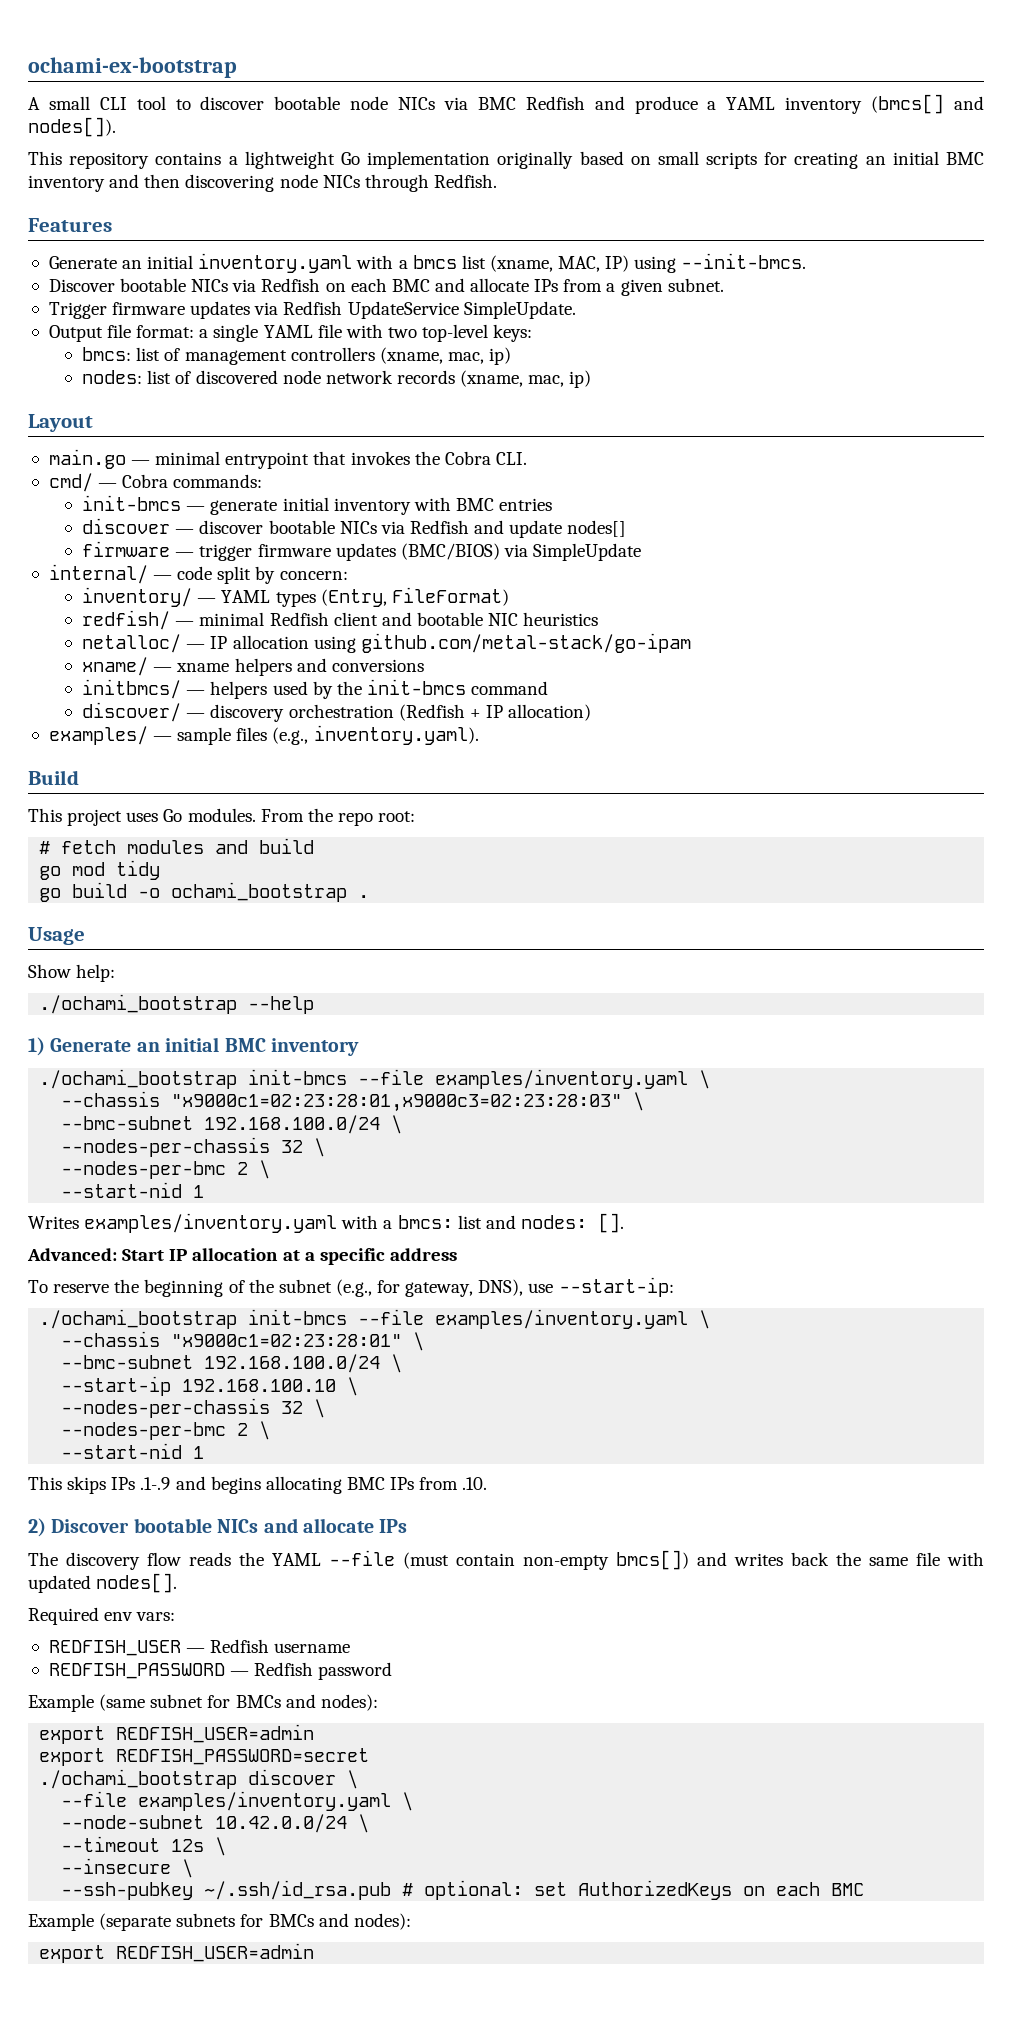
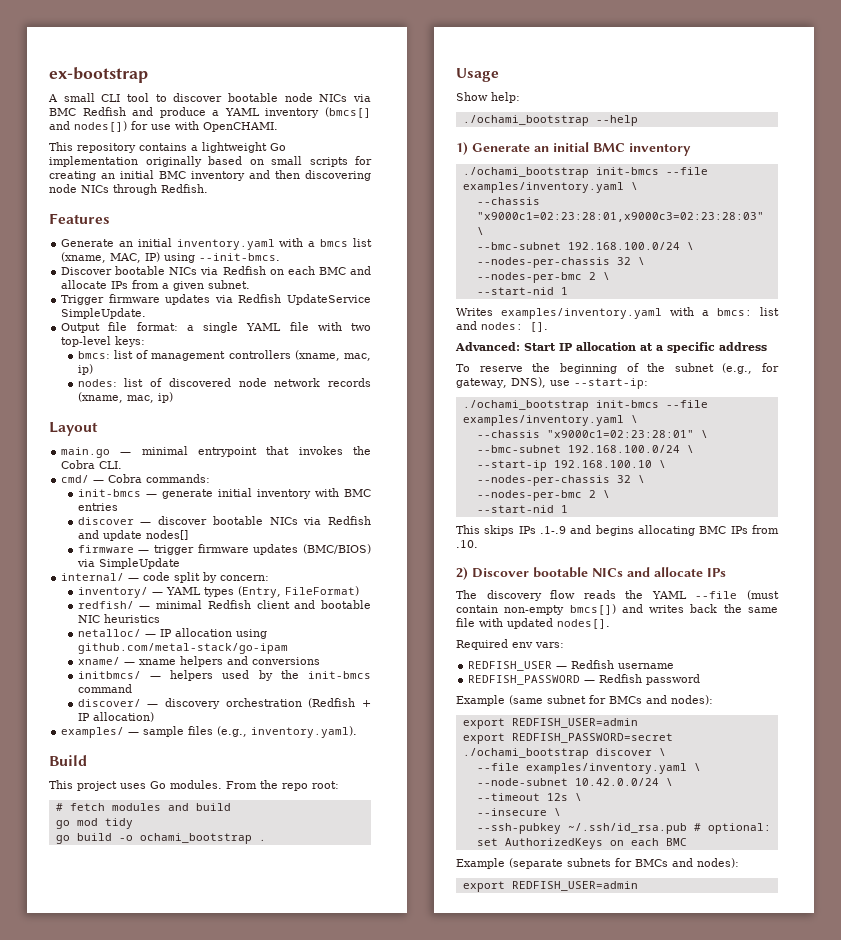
- ochami-ex-bootstrap
+ ex-bootstrap
- A small CLI tool to discover bootable node NICs via BMC Redfish and produce a YAML inventory (bmcs[] and nodes[]).
+ A small CLI tool to discover bootable node NICs via BMC Redfish and produce a YAML inventory (bmcs[] and nodes[]) for use with OpenCHAMI.

